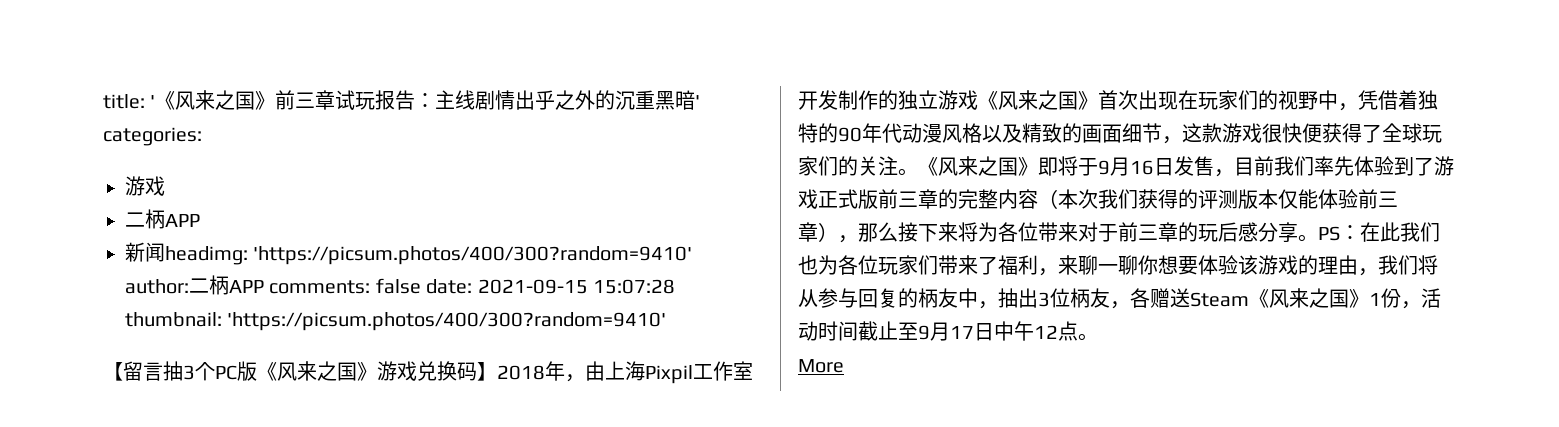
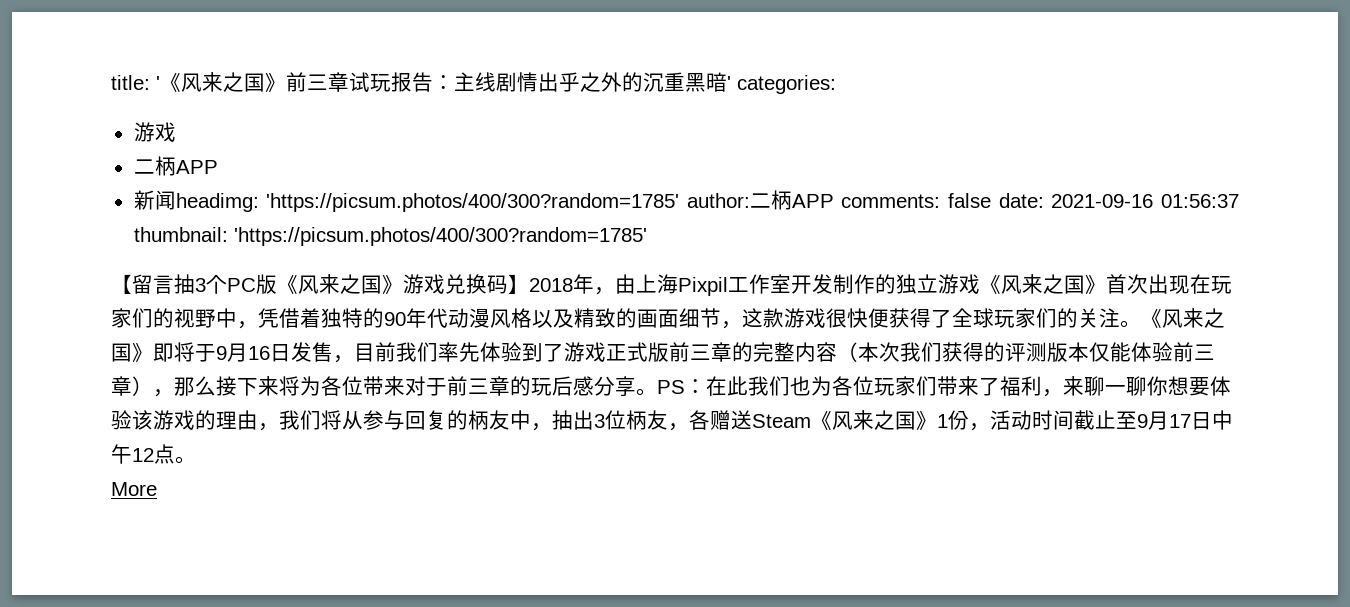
- 新闻headimg: 'https://picsum.photos/400/300?random=9410' author:二柄APP comments: false date: 2021-09-15 15:07:28 thumbnail: 'https://picsum.photos/400/300?random=9410'
+ 新闻headimg: 'https://picsum.photos/400/300?random=1785' author:二柄APP comments: false date: 2021-09-16 01:56:37 thumbnail: 'https://picsum.photos/400/300?random=1785'

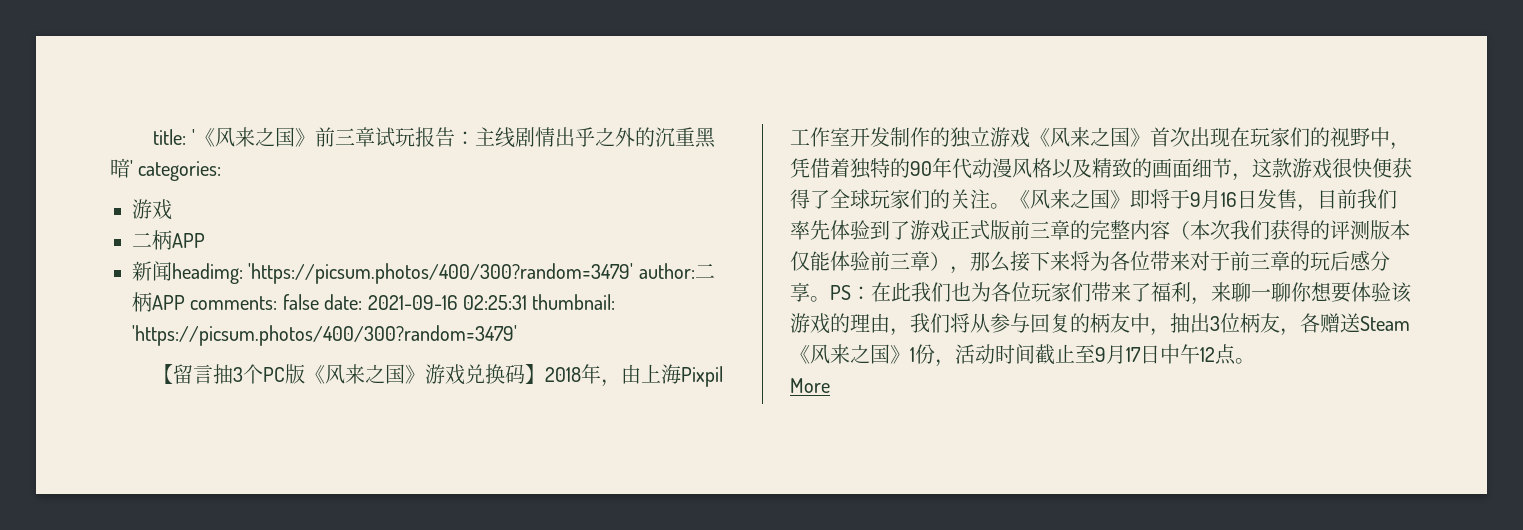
- 新闻headimg: 'https://picsum.photos/400/300?random=1785' author:二柄APP comments: false date: 2021-09-16 01:56:37 thumbnail: 'https://picsum.photos/400/300?random=1785'
+ 新闻headimg: 'https://picsum.photos/400/300?random=3479' author:二柄APP comments: false date: 2021-09-16 02:25:31 thumbnail: 'https://picsum.photos/400/300?random=3479'

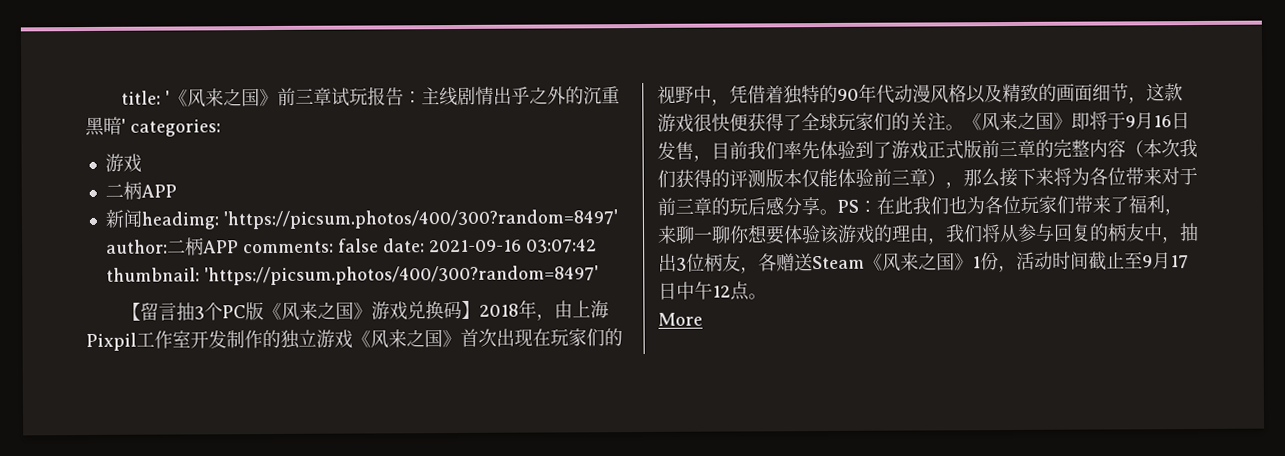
- 新闻headimg: 'https://picsum.photos/400/300?random=3479' author:二柄APP comments: false date: 2021-09-16 02:25:31 thumbnail: 'https://picsum.photos/400/300?random=3479'
+ 新闻headimg: 'https://picsum.photos/400/300?random=8497' author:二柄APP comments: false date: 2021-09-16 03:07:42 thumbnail: 'https://picsum.photos/400/300?random=8497'

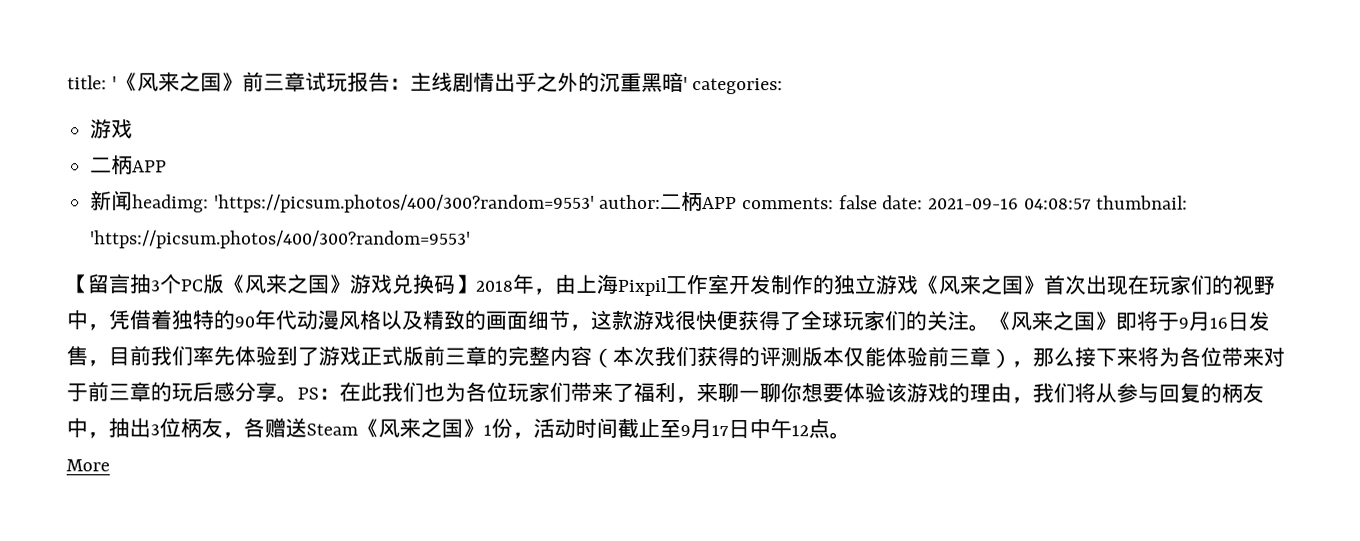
- 新闻headimg: 'https://picsum.photos/400/300?random=8497' author:二柄APP comments: false date: 2021-09-16 03:07:42 thumbnail: 'https://picsum.photos/400/300?random=8497'
+ 新闻headimg: 'https://picsum.photos/400/300?random=9553' author:二柄APP comments: false date: 2021-09-16 04:08:57 thumbnail: 'https://picsum.photos/400/300?random=9553'

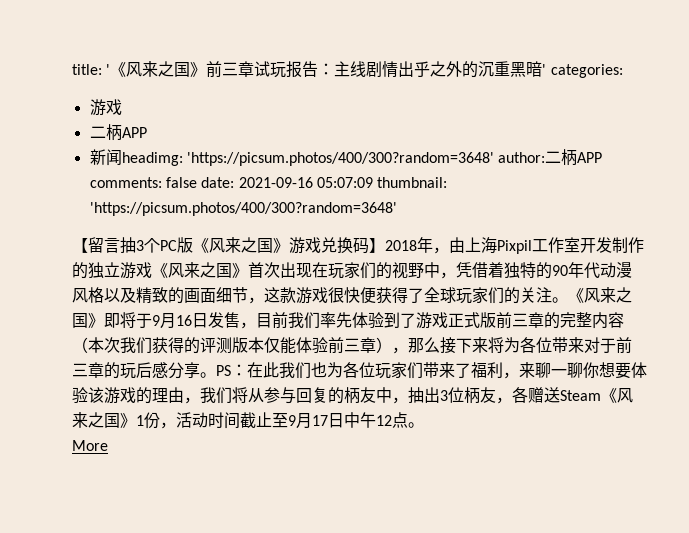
- 新闻headimg: 'https://picsum.photos/400/300?random=9553' author:二柄APP comments: false date: 2021-09-16 04:08:57 thumbnail: 'https://picsum.photos/400/300?random=9553'
+ 新闻headimg: 'https://picsum.photos/400/300?random=3648' author:二柄APP comments: false date: 2021-09-16 05:07:09 thumbnail: 'https://picsum.photos/400/300?random=3648'

